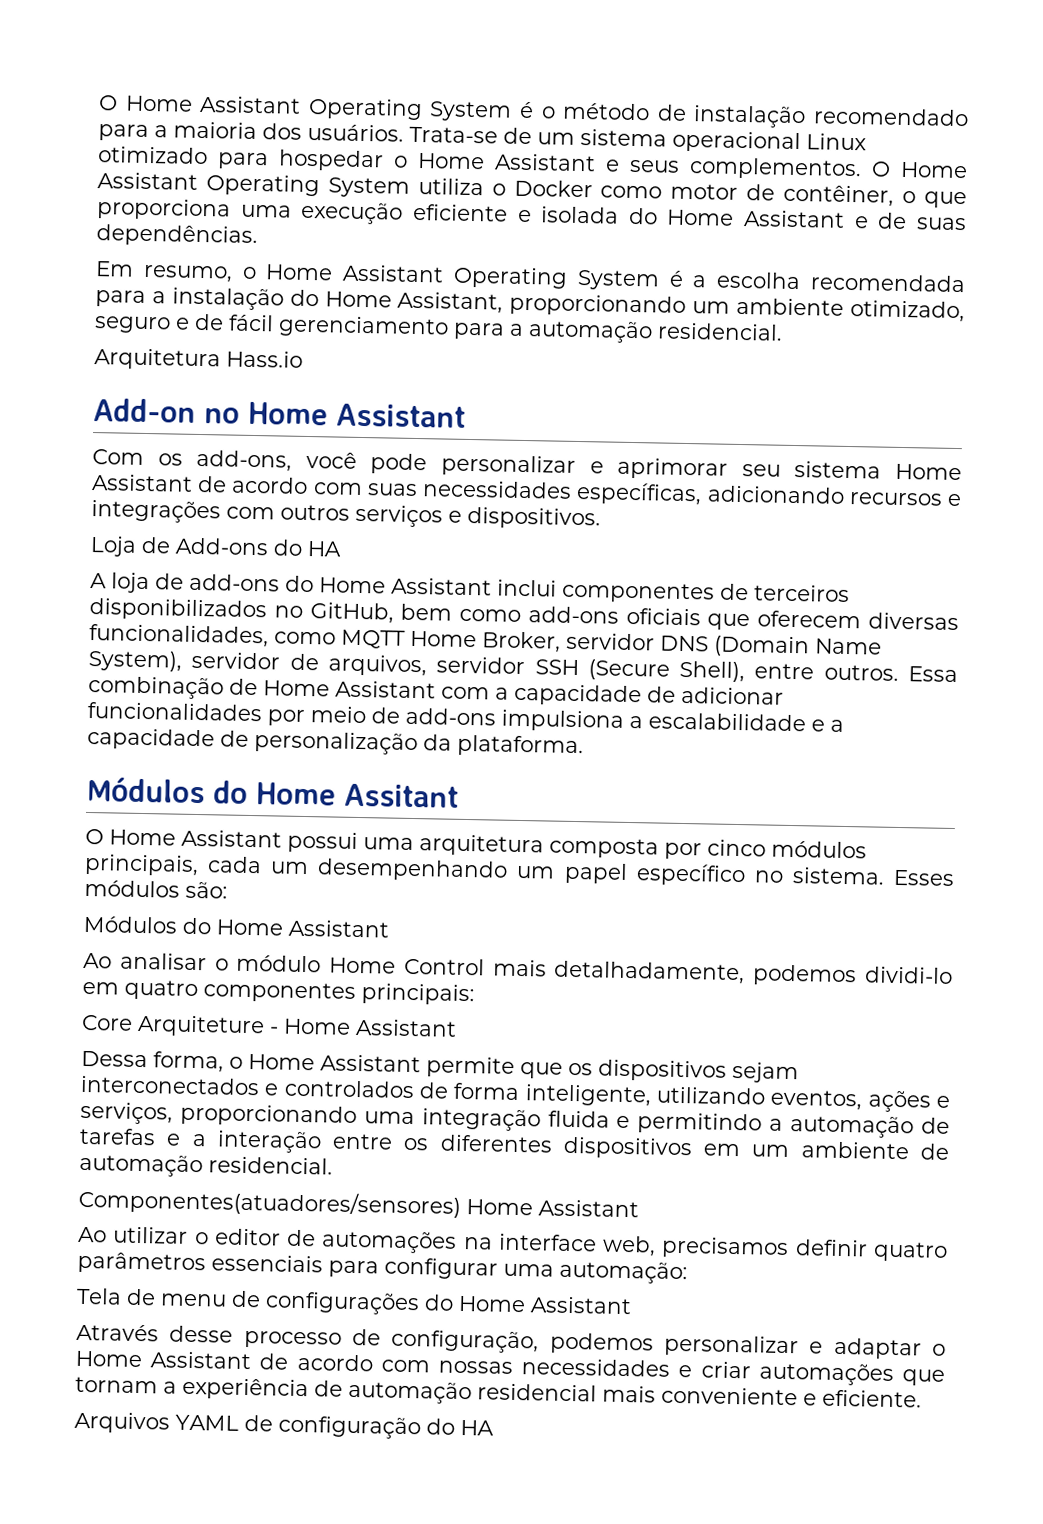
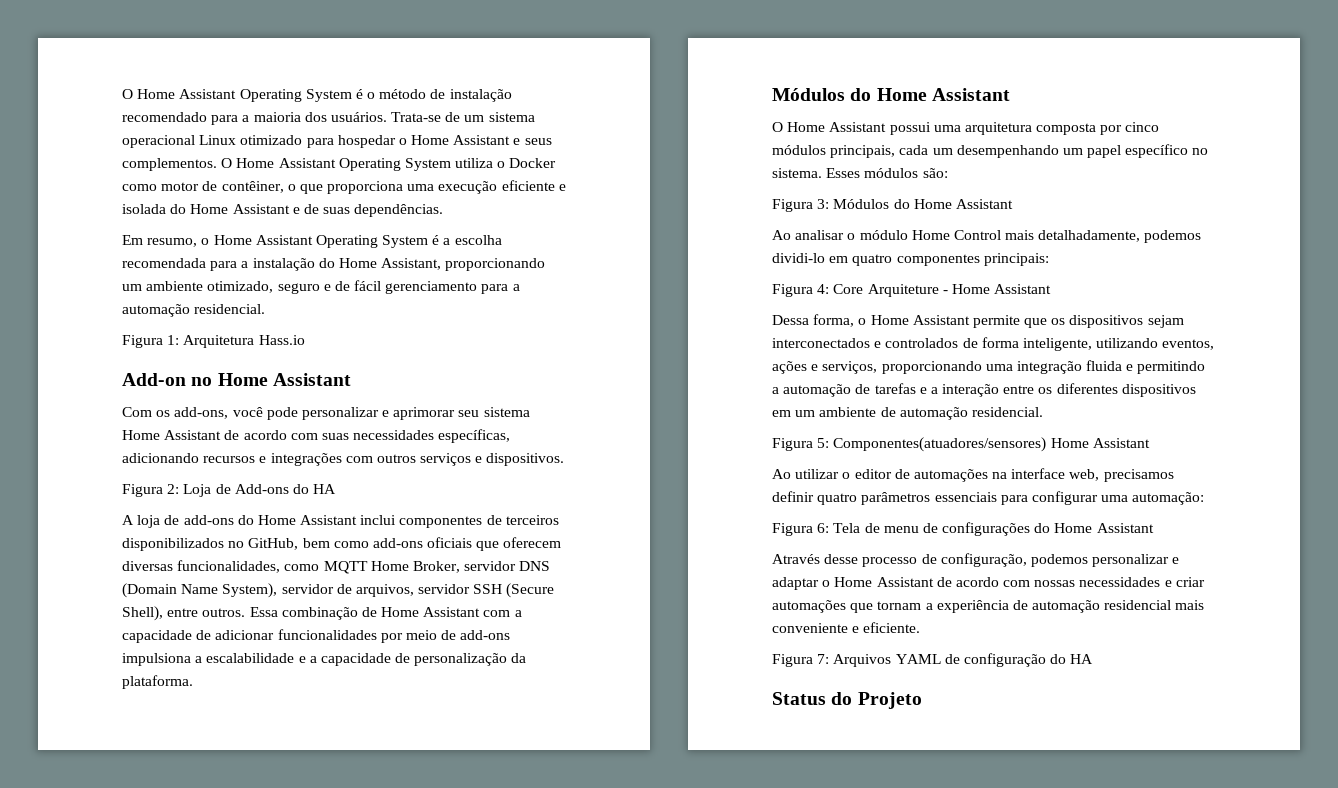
- Arquitetura Hass.io
+ Figura 1: Arquitetura Hass.io
- Loja de Add-ons do HA
+ Figura 2: Loja de Add-ons do HA
  Essa combinação de Home Assistant com a capacidade de adicionar funcionalidades por meio de add-ons impulsiona a escalabilidade e a capacidade de personalização da plataforma.
- Módulos do Home Assitant
+ Módulos do Home Assistant
- Módulos do Home Assistant
+ Figura 3: Módulos do Home Assistant
- Core Arquiteture - Home Assistant
+ Figura 4: Core Arquiteture - Home Assistant
- Componentes(atuadores/sensores) Home Assistant
+ Figura 5: Componentes(atuadores/sensores) Home Assistant
- Tela de menu de configurações do Home Assistant
+ Figura 6: Tela de menu de configurações do Home Assistant
- Arquivos YAML de configuração do HA
+ Figura 7: Arquivos YAML de configuração do HA
+ Status do Projeto

